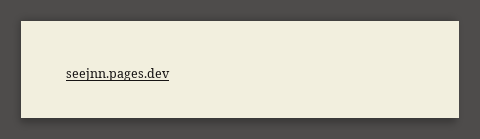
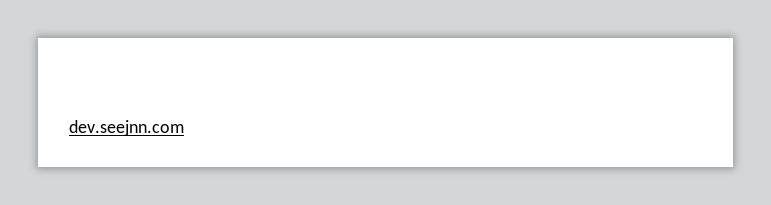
- seejnn.pages.dev
+ dev.seejnn.com

